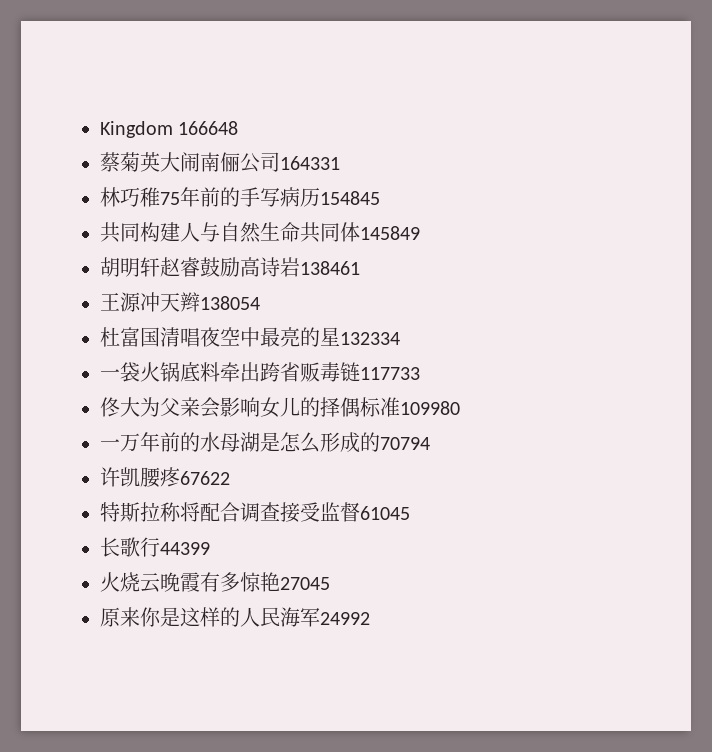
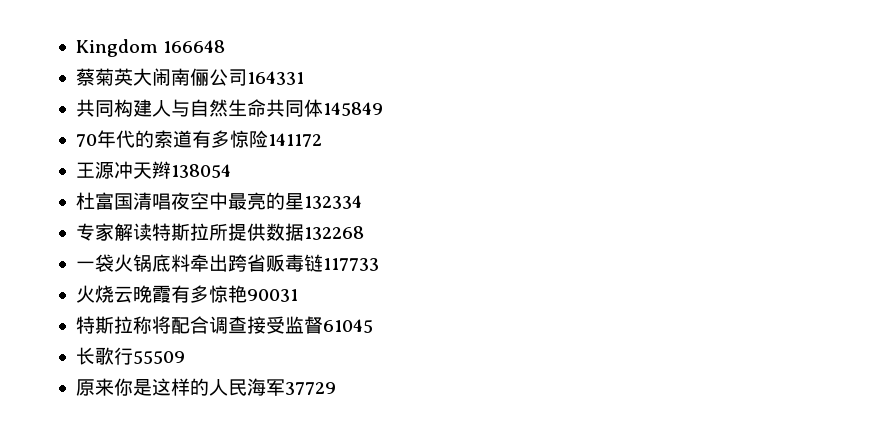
- 林巧稚75年前的手写病历154845
- 胡明轩赵睿鼓励高诗岩138461
+ 70年代的索道有多惊险141172
+ 专家解读特斯拉所提供数据132268
- 佟大为父亲会影响女儿的择偶标准109980
- 一万年前的水母湖是怎么形成的70794
- 许凯腰疼67622
+ 火烧云晚霞有多惊艳90031
- 长歌行44399
- 火烧云晚霞有多惊艳27045
+ 长歌行55509
- 原来你是这样的人民海军24992
+ 原来你是这样的人民海军37729

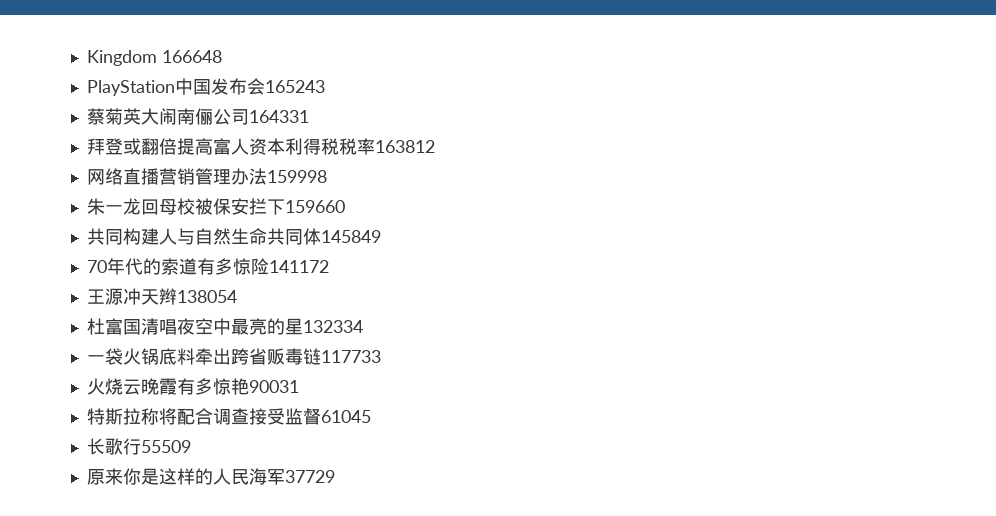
+ PlayStation中国发布会165243
+ 拜登或翻倍提高富人资本利得税税率163812
+ 网络直播营销管理办法159998
+ 朱一龙回母校被保安拦下159660
- 专家解读特斯拉所提供数据132268

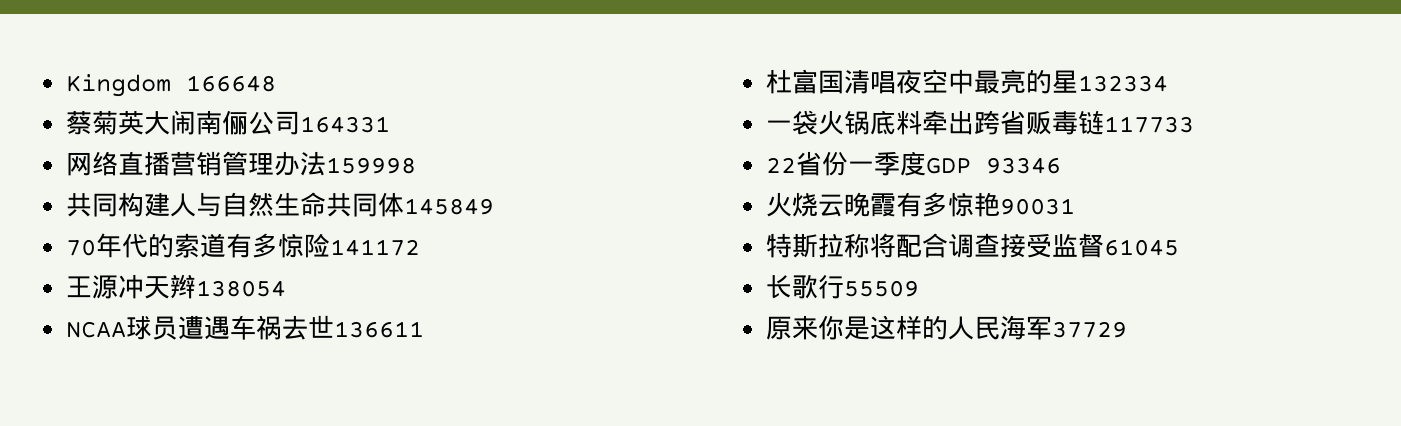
- PlayStation中国发布会165243
- 拜登或翻倍提高富人资本利得税税率163812
- 朱一龙回母校被保安拦下159660
+ NCAA球员遭遇车祸去世136611
+ 22省份一季度GDP 93346

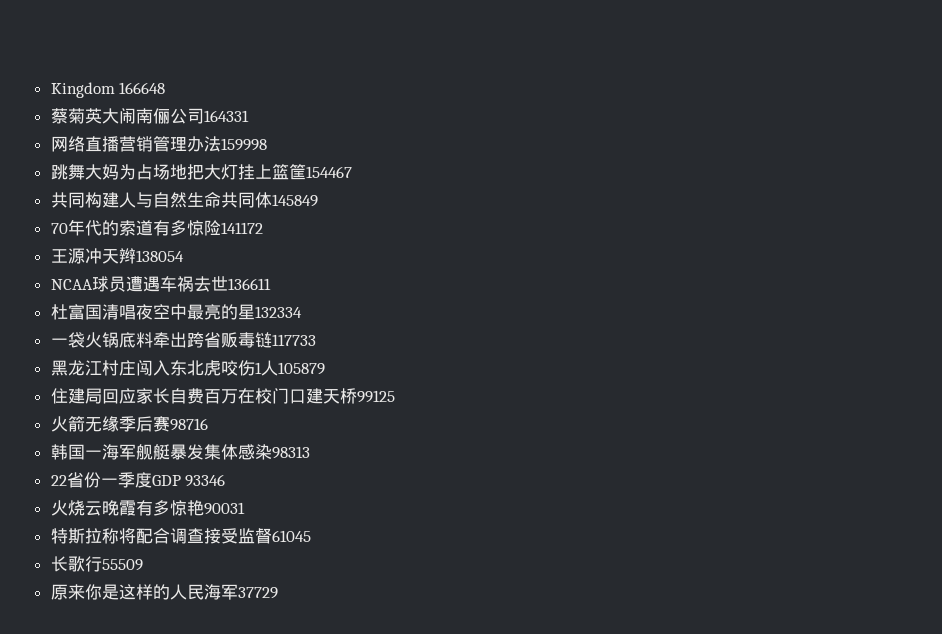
+ 跳舞大妈为占场地把大灯挂上篮筐154467
+ 黑龙江村庄闯入东北虎咬伤1人105879
+ 住建局回应家长自费百万在校门口建天桥99125
+ 火箭无缘季后赛98716
+ 韩国一海军舰艇暴发集体感染98313

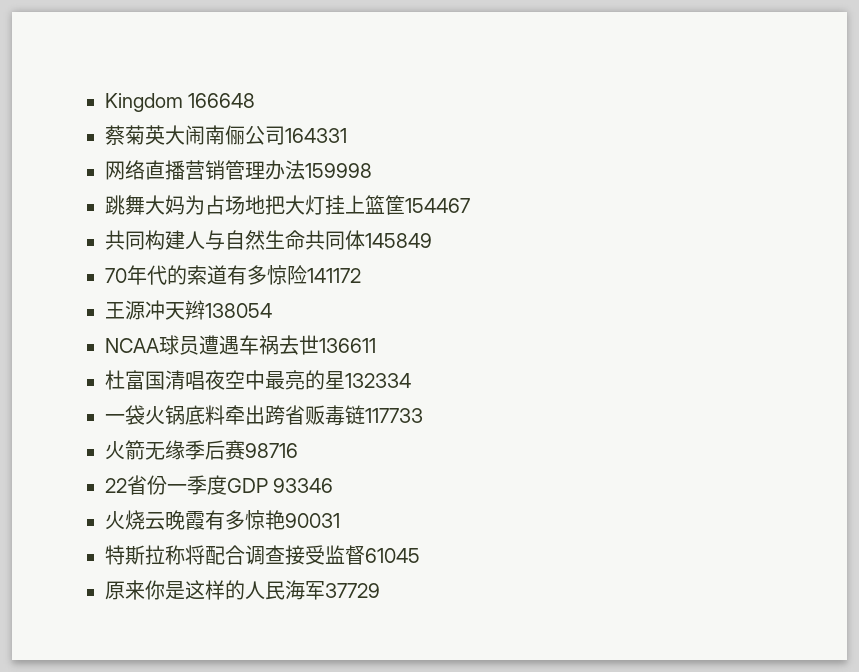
- 黑龙江村庄闯入东北虎咬伤1人105879
- 住建局回应家长自费百万在校门口建天桥99125
- 韩国一海军舰艇暴发集体感染98313
- 长歌行55509

